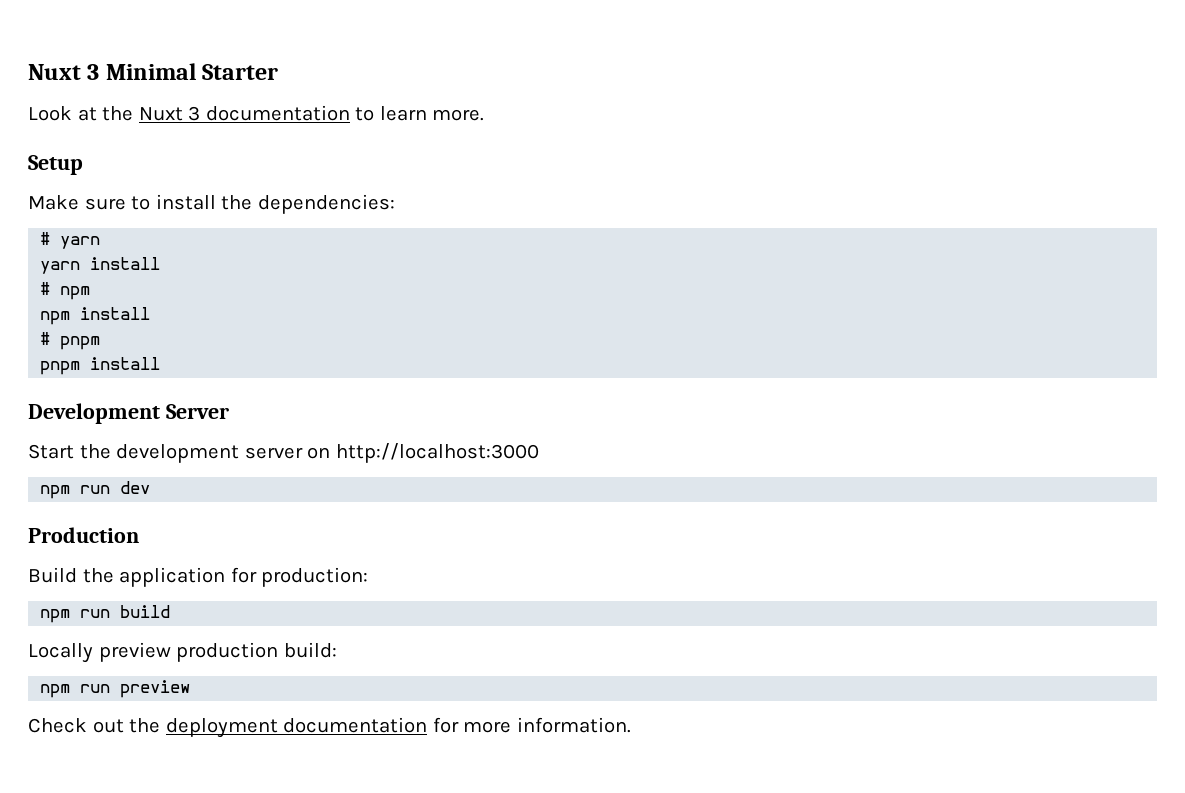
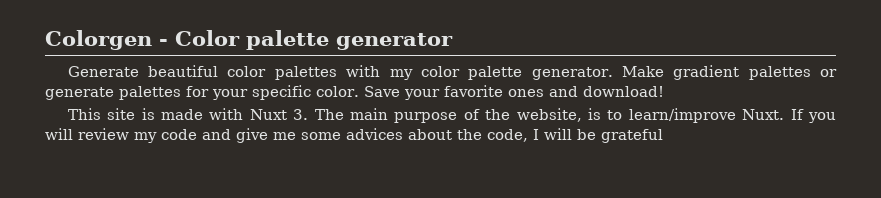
- Nuxt 3 Minimal Starter
- Look at the Nuxt 3 documentation to learn more.
- Setup
- Make sure to install the dependencies:
- # yarn
- yarn install
- # npm
- npm install
- # pnpm
- pnpm install
- Development Server
- Start the development server on http://localhost:3000
- npm run dev
- Production
- Build the application for production:
- npm run build
- Locally preview production build:
- npm run preview
- Check out the deployment documentation for more information.
+ Colorgen - Color palette generator
+ Generate beautiful color palettes with my color palette generator. Make gradient palettes or generate palettes for your specific color. Save your favorite ones and download!
+ This site is made with Nuxt 3. The main purpose of the website, is to learn/improve Nuxt. If you will review my code and give me some advices about the code, I will be grateful

